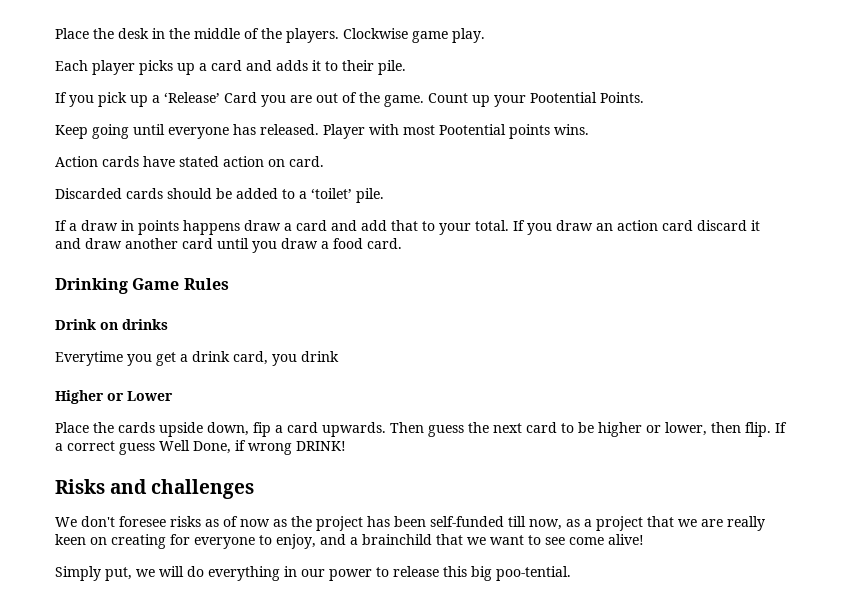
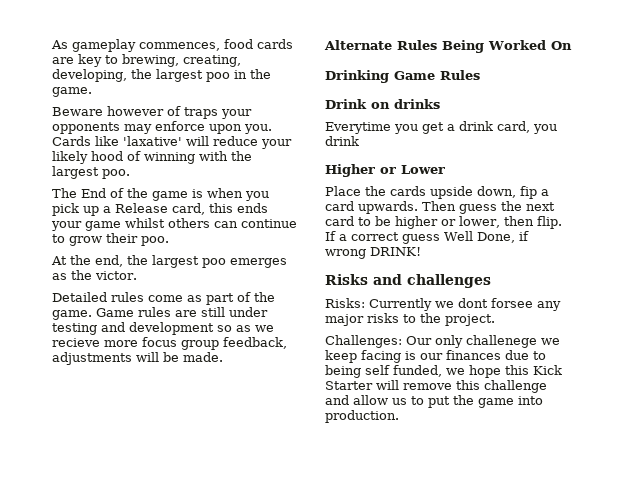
- Place the desk in the middle of the players. Clockwise game play.
- Each player picks up a card and adds it to their pile.
- If you pick up a ‘Release’ Card you are out of the game. Count up your Pootential Points.
- Keep going until everyone has released. Player with most Pootential points wins.
- Action cards have stated action on card.
- Discarded cards should be added to a ‘toilet’ pile.
- If a draw in points happens draw a card and add that to your total. If you draw an action card discard it and draw another card until you draw a food card.
+ As gameplay commences, food cards are key to brewing, creating, developing, the largest poo in the game.
+ Beware however of traps your opponents may enforce upon you. Cards like 'laxative' will reduce your likely hood of winning with the largest poo.
+ The End of the game is when you pick up a Release card, this ends your game whilst others can continue to grow their poo.
+ At the end, the largest poo emerges as the victor.
+ Detailed rules come as part of the game. Game rules are still under testing and development so as we recieve more focus group feedback, adjustments will be made.
+ Alternate Rules Being Worked On
- We don't foresee risks as of now as the project has been self-funded till now, as a project that we are really keen on creating for everyone to enjoy, and a brainchild that we want to see come alive!
- Simply put, we will do everything in our power to release this big poo-tential.
+ Risks: Currently we dont forsee any major risks to the project.
+ Challenges: Our only challenege we keep facing is our finances due to being self funded, we hope this Kick Starter will remove this challenge and allow us to put the game into production.

